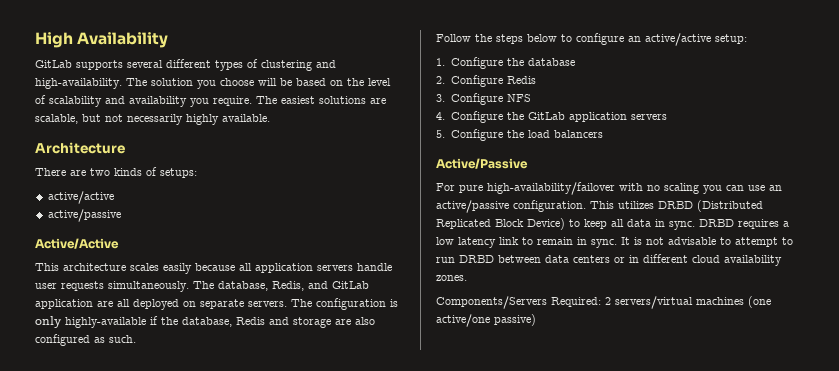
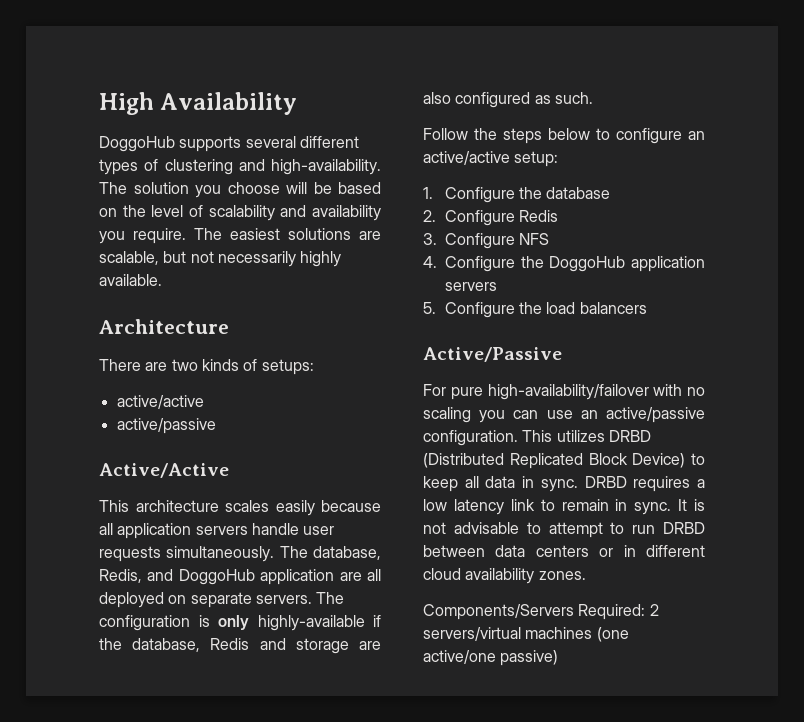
- GitLab supports several different types of clustering and high-availability.
+ DoggoHub supports several different types of clustering and high-availability.
- The database, Redis, and GitLab application are all deployed on separate servers.
+ The database, Redis, and DoggoHub application are all deployed on separate servers.
- 4. Configure the GitLab application servers
+ 4. Configure the DoggoHub application servers

